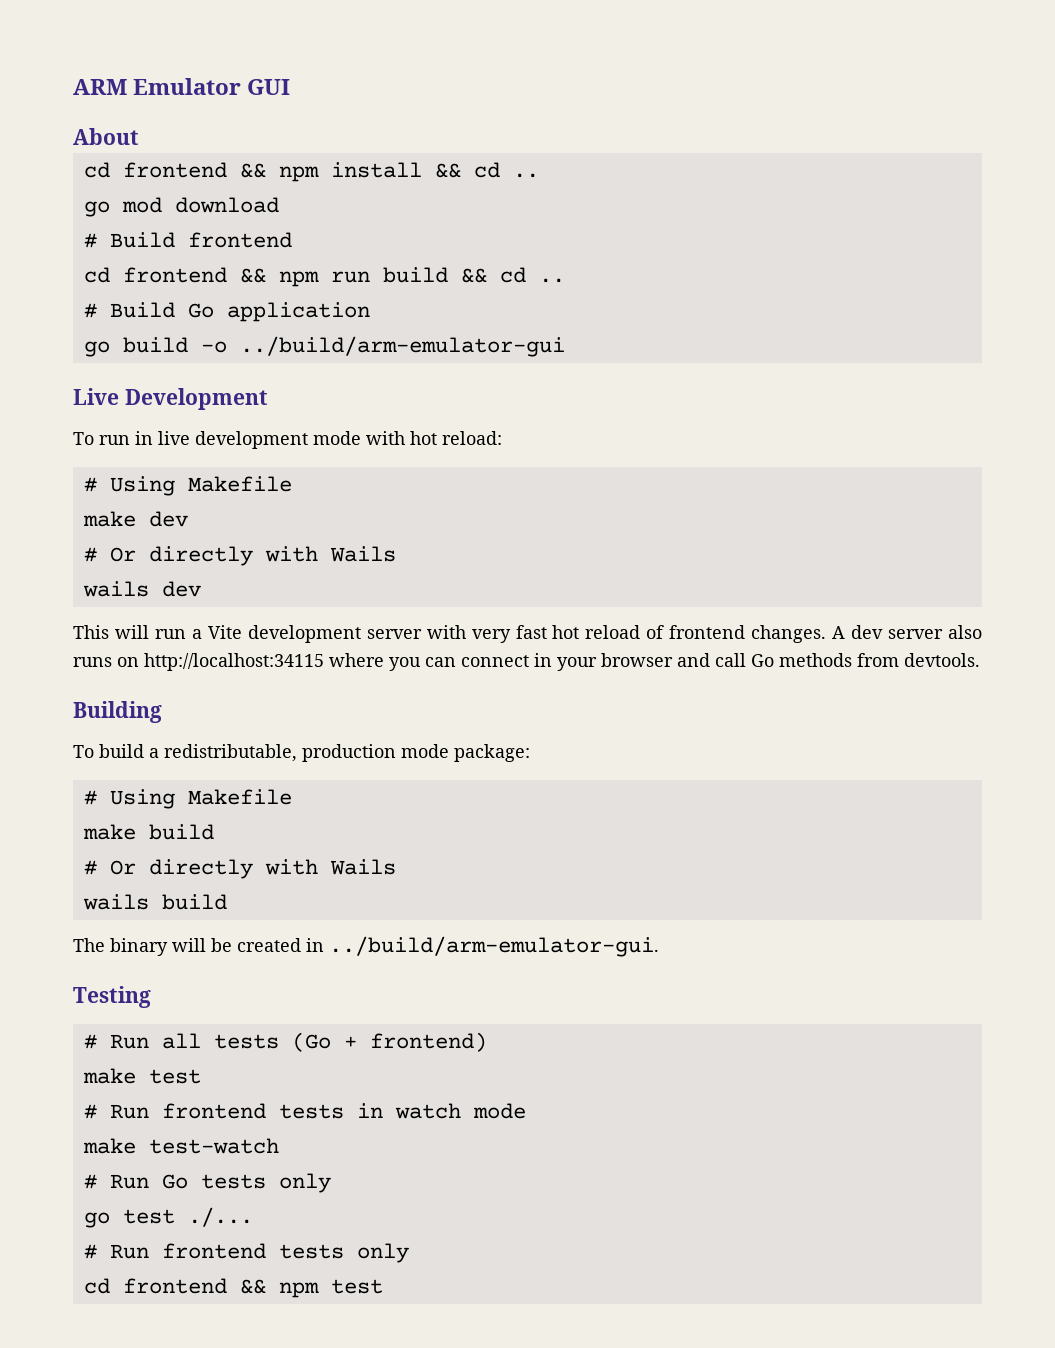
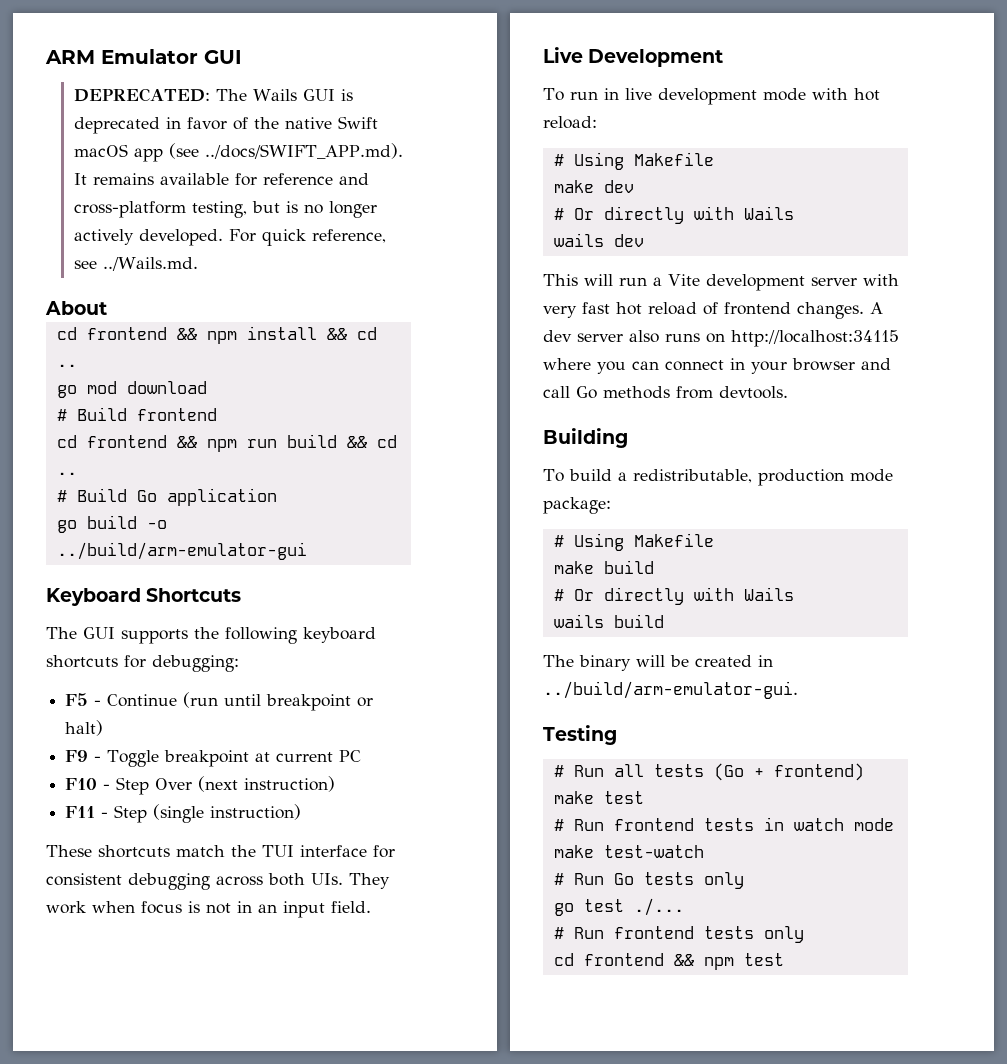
+ DEPRECATED: The Wails GUI is deprecated in favor of the native Swift macOS app (see ../docs/SWIFT_APP.md). It remains available for reference and cross-platform testing, but is no longer actively developed. For quick reference, see ../Wails.md.
+ Keyboard Shortcuts
+ The GUI supports the following keyboard shortcuts for debugging:
+ F5 - Continue (run until breakpoint or halt)
+ F9 - Toggle breakpoint at current PC
+ F10 - Step Over (next instruction)
+ F11 - Step (single instruction)
+ These shortcuts match the TUI interface for consistent debugging across both UIs. They work when focus is not in an input field.

